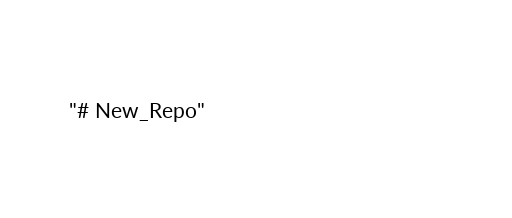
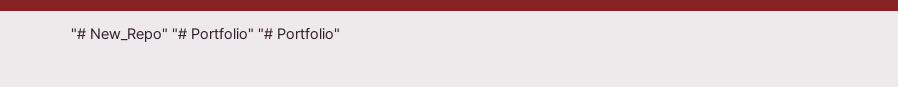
- "# New_Repo"
+ "# New_Repo" "# Portfolio" "# Portfolio"

